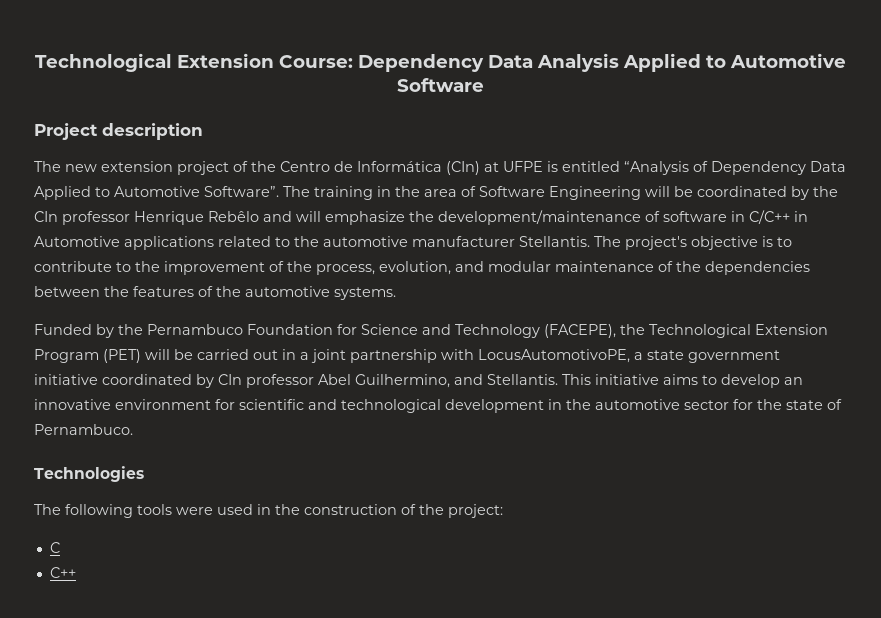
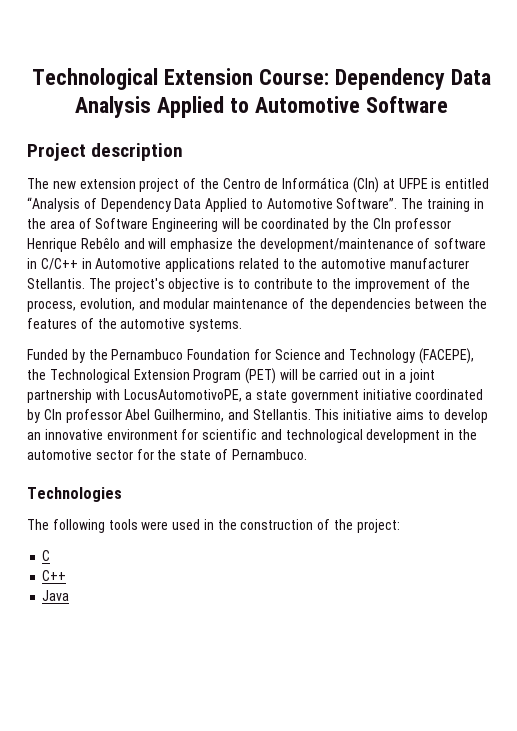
+ Java

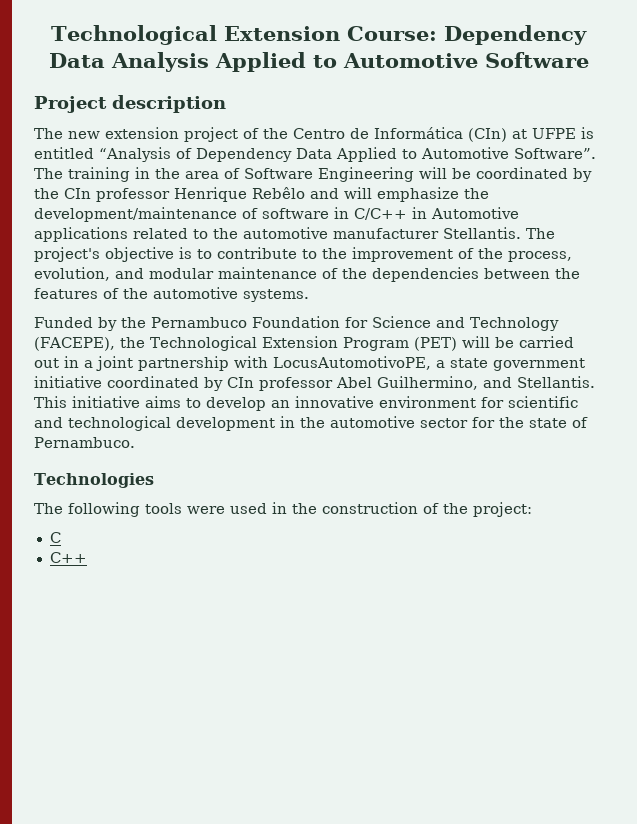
- Java

